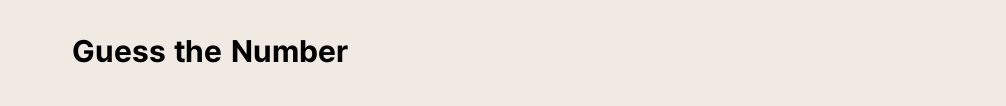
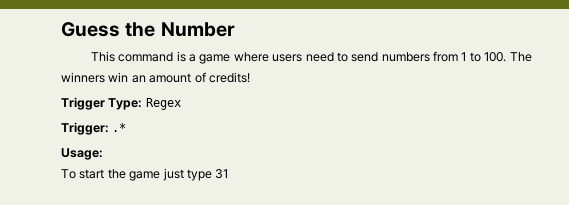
+ This command is a game where users need to send numbers from 1 to 100. The winners win an amount of credits!
+ Trigger Type: Regex
+ Trigger: .*
+ Usage:
+ To start the game just type 31

